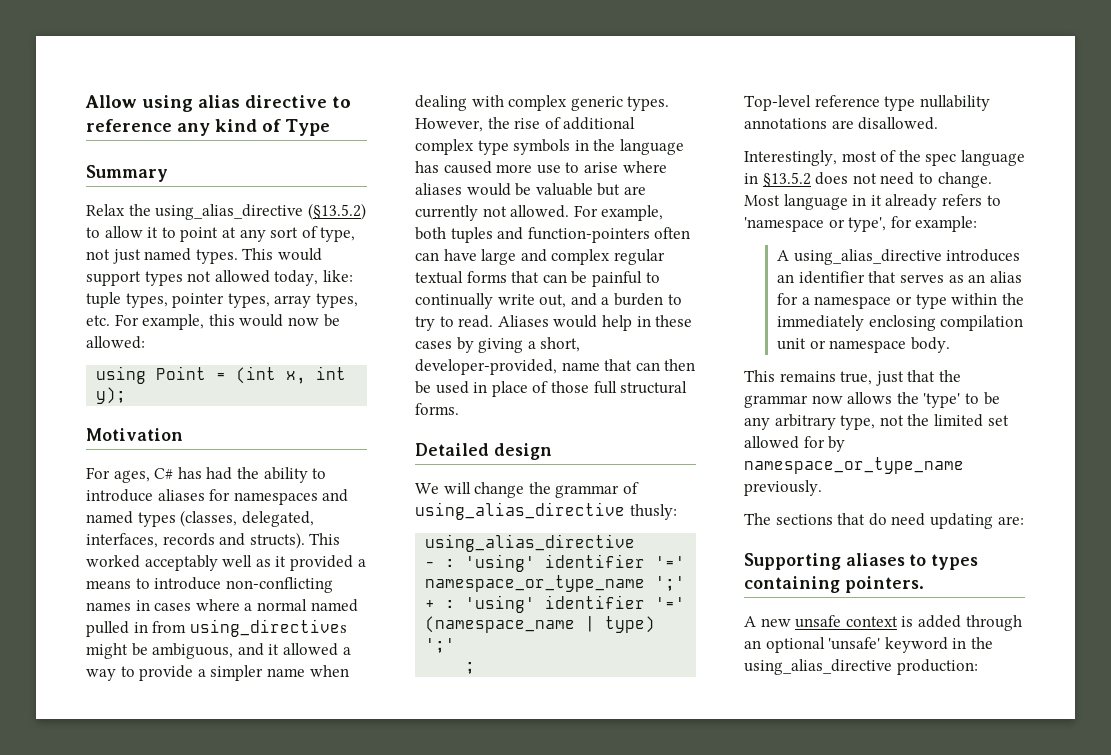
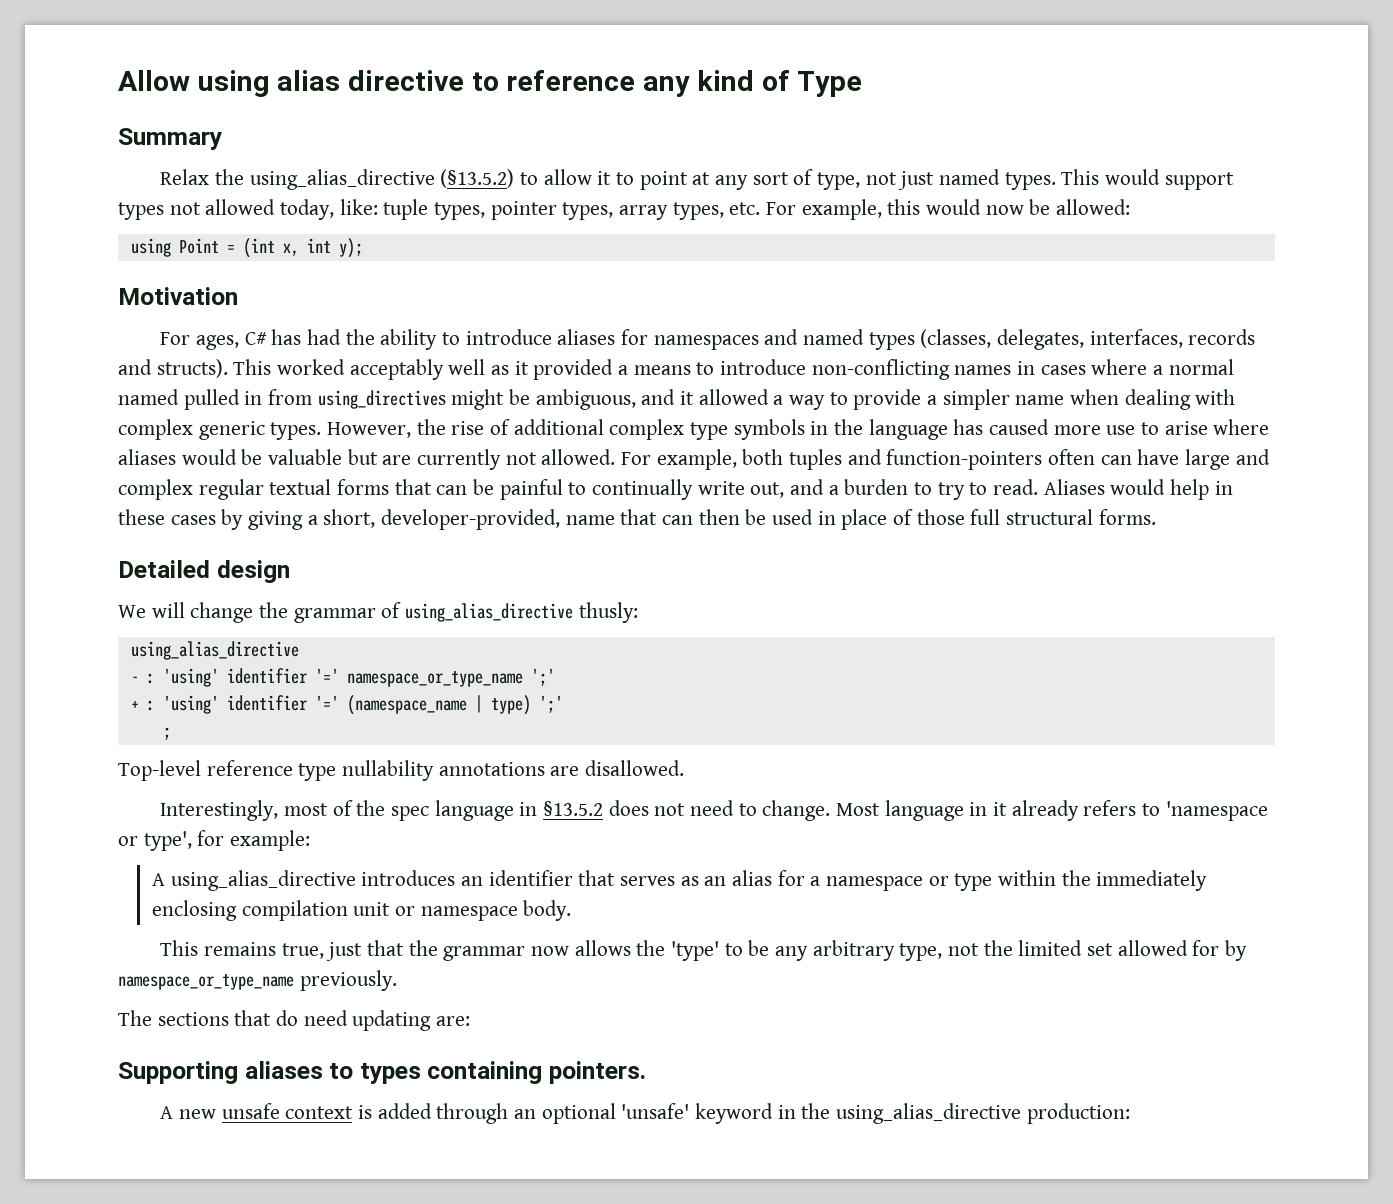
- For ages, C# has had the ability to introduce aliases for namespaces and named types (classes, delegated, interfaces, records and structs).
+ For ages, C# has had the ability to introduce aliases for namespaces and named types (classes, delegates, interfaces, records and structs).

